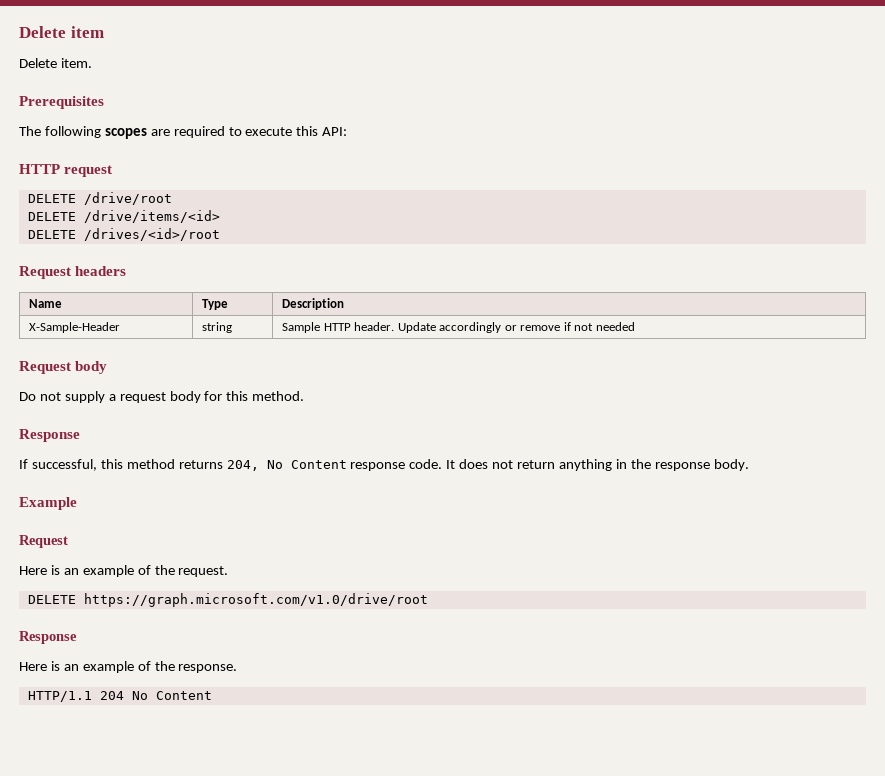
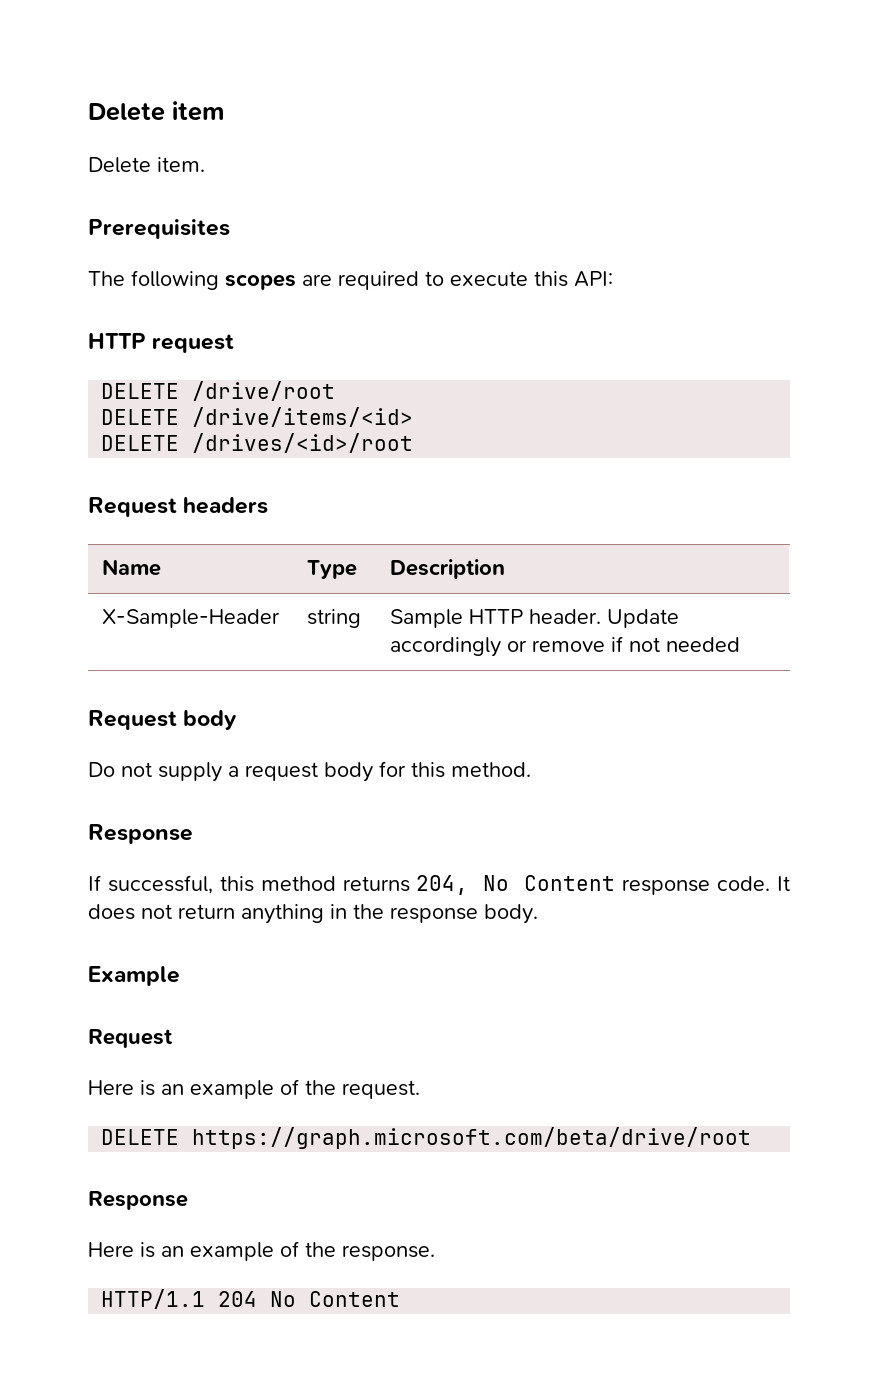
- DELETE https://graph.microsoft.com/v1.0/drive/root
+ DELETE https://graph.microsoft.com/beta/drive/root

